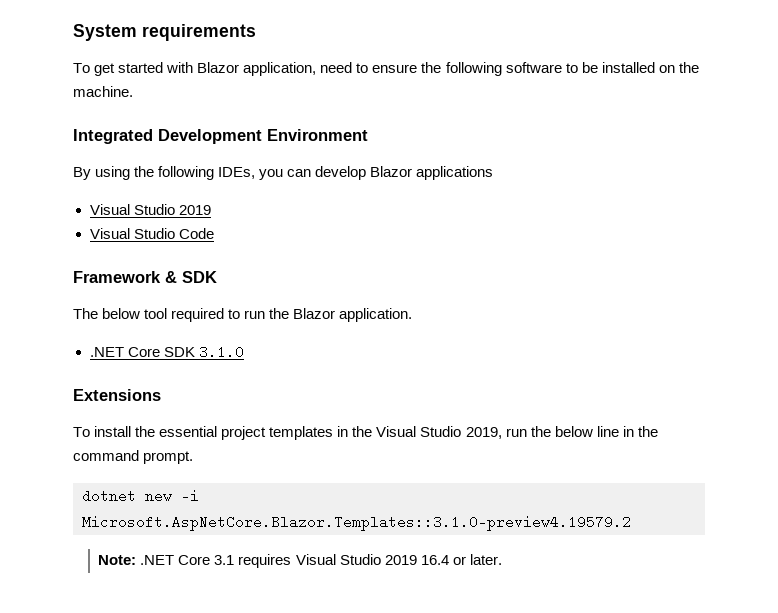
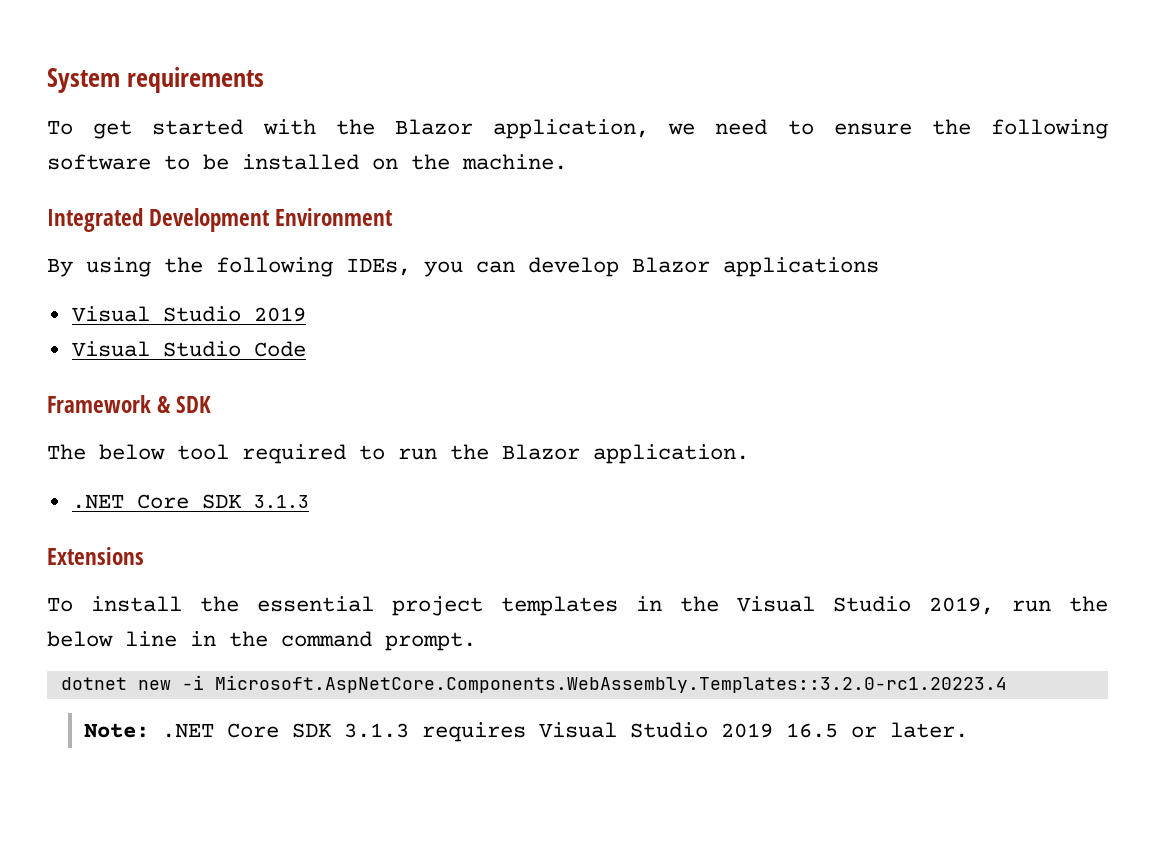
- To get started with Blazor application, need to ensure the following software to be installed on the machine.
+ To get started with the Blazor application, we need to ensure the following software to be installed on the machine.
  The below tool required to run the Blazor application.
- .NET Core SDK 3.1.0
+ .NET Core SDK 3.1.3
- dotnet new -i Microsoft.AspNetCore.Blazor.Templates::3.1.0-preview4.19579.2
+ dotnet new -i Microsoft.AspNetCore.Components.WebAssembly.Templates::3.2.0-rc1.20223.4
- Note: .NET Core 3.1 requires Visual Studio 2019 16.4 or later.
+ Note: .NET Core SDK 3.1.3 requires Visual Studio 2019 16.5 or later.

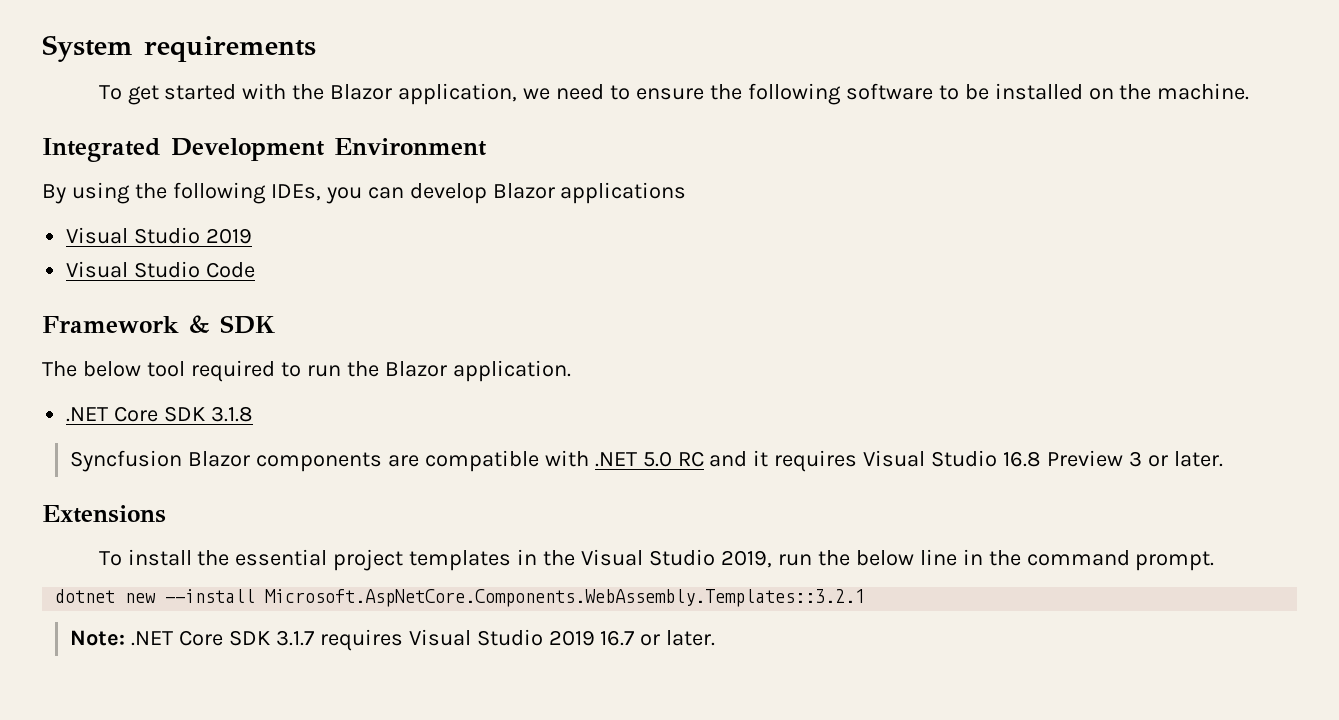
  The below tool required to run the Blazor application.
- .NET Core SDK 3.1.3
+ .NET Core SDK 3.1.8
+ Syncfusion Blazor components are compatible with .NET 5.0 RC and it requires Visual Studio 16.8 Preview 3 or later.
- dotnet new -i Microsoft.AspNetCore.Components.WebAssembly.Templates::3.2.0-rc1.20223.4
+ dotnet new --install Microsoft.AspNetCore.Components.WebAssembly.Templates::3.2.1
- Note: .NET Core SDK 3.1.3 requires Visual Studio 2019 16.5 or later.
+ Note: .NET Core SDK 3.1.7 requires Visual Studio 2019 16.7 or later.

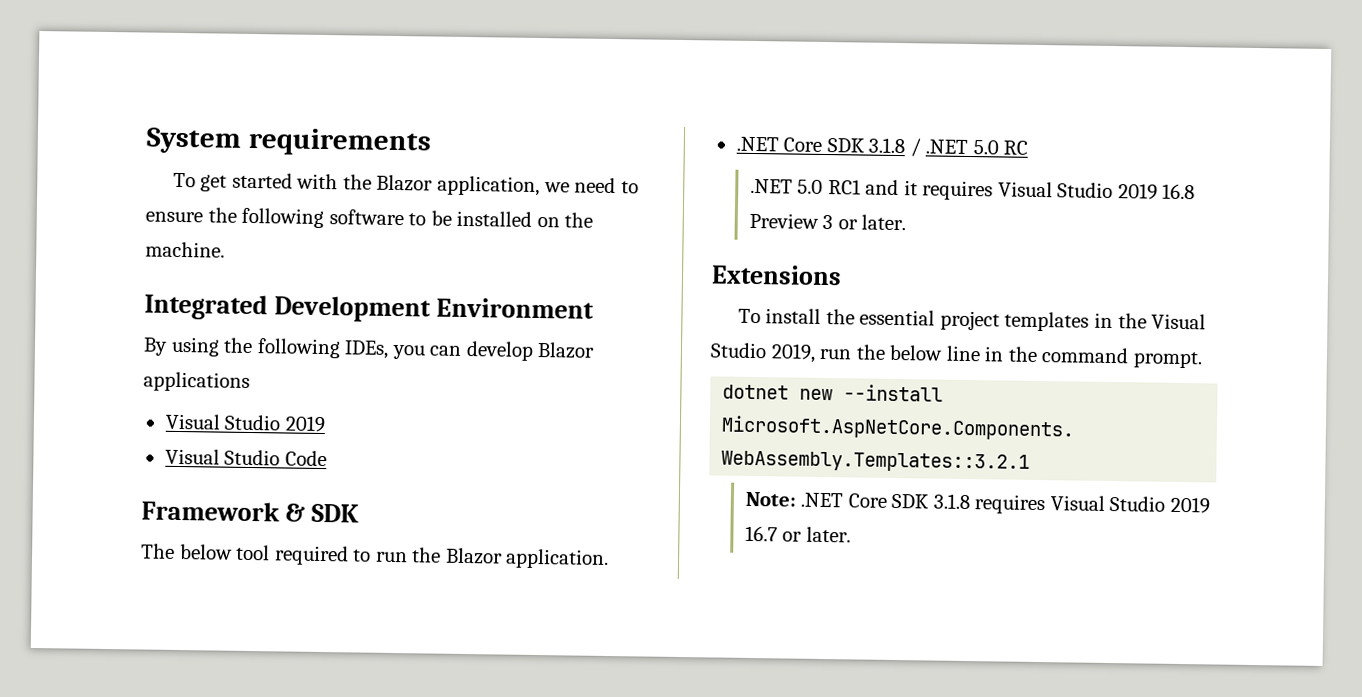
- .NET Core SDK 3.1.8
- Syncfusion Blazor components are compatible with .NET 5.0 RC and it requires Visual Studio 16.8 Preview 3 or later.
+ .NET Core SDK 3.1.8 / .NET 5.0 RC
+ .NET 5.0 RC1 and it requires Visual Studio 2019 16.8 Preview 3 or later.
- Note: .NET Core SDK 3.1.7 requires Visual Studio 2019 16.7 or later.
+ Note: .NET Core SDK 3.1.8 requires Visual Studio 2019 16.7 or later.

